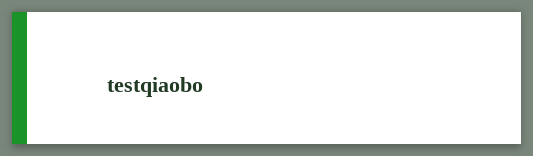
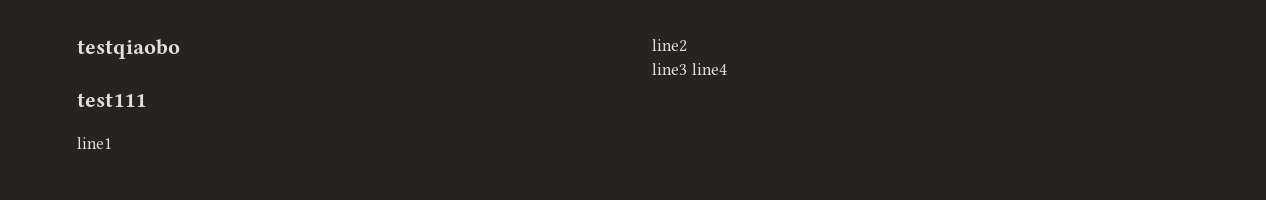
+ test111
+ line1
+ line2
+ line3 line4

